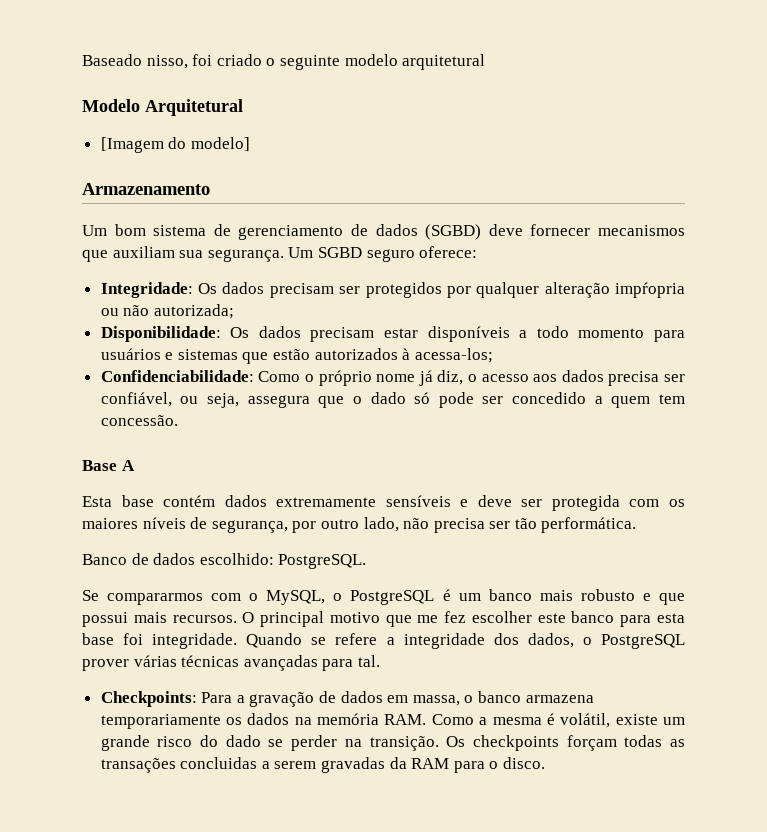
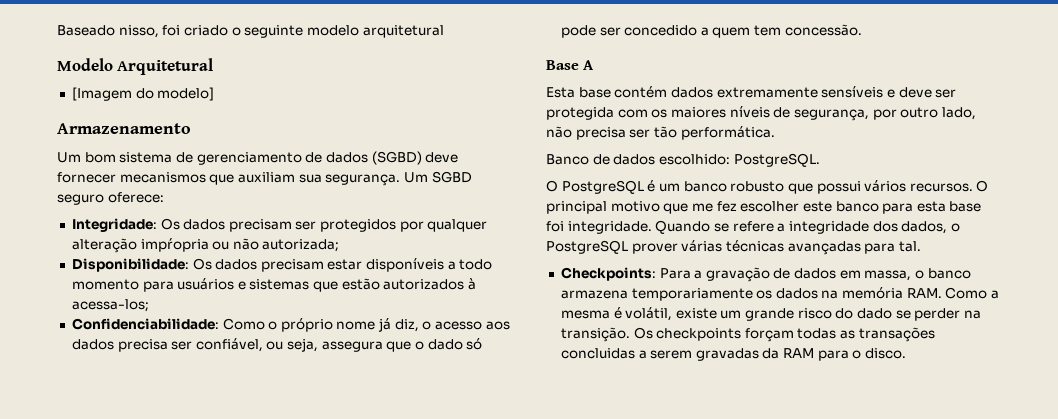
- Se compararmos com o MySQL, o PostgreSQL é um banco mais robusto e que possui mais recursos.
+ O PostgreSQL é um banco robusto que possui vários recursos.

